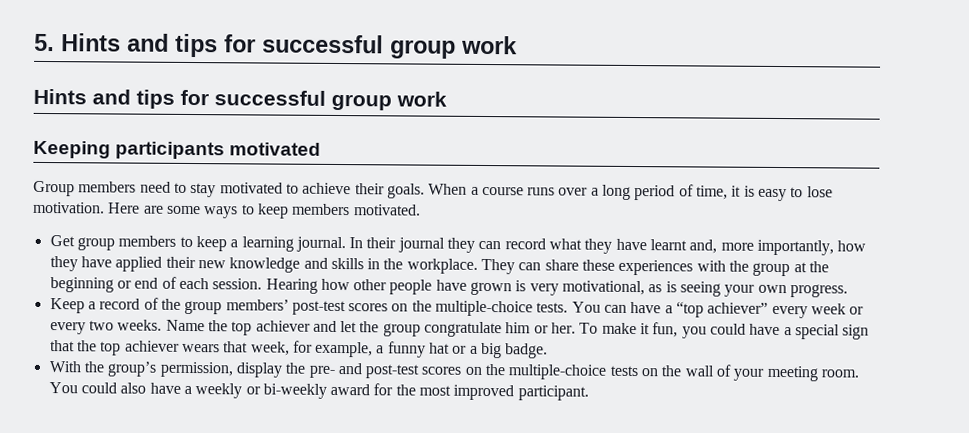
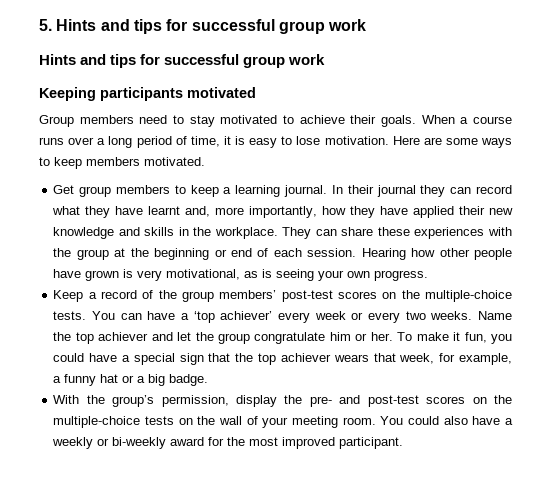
- You can have a “top achiever” every week or every two weeks.
+ You can have a ‘top achiever’ every week or every two weeks.

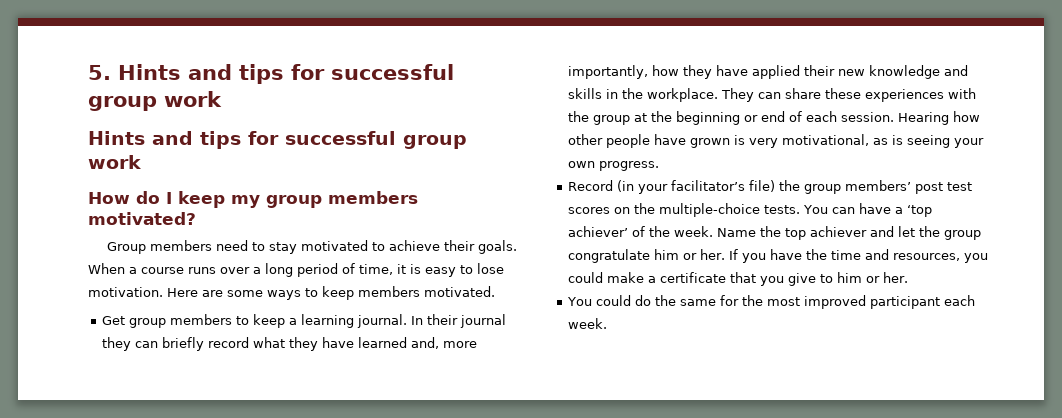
- Keeping participants motivated
+ How do I keep my group members motivated?
- In their journal they can record what they have learnt and, more importantly, how they have applied their new knowledge and skills in the workplace.
+ In their journal they can briefly record what they have learned and, more importantly, how they have applied their new knowledge and skills in the workplace.
- Keep a record of the group members’ post-test scores on the multiple-choice tests.
+ Record (in your facilitator’s file) the group members’ post test scores on the multiple-choice tests.
- You can have a ‘top achiever’ every week or every two weeks.
+ You can have a ‘top achiever’ of the week.
- To make it fun, you could have a special sign that the top achiever wears that week, for example, a funny hat or a big badge.
- With the group’s permission, display the pre- and post-test scores on the multiple-choice tests on the wall of your meeting room. You could also have a weekly or bi-weekly award for the most improved participant.
+ If you have the time and resources, you could make a certificate that you give to him or her.
+ You could do the same for the most improved participant each week.

